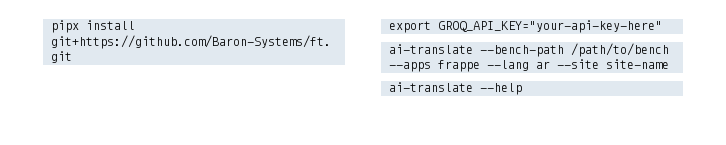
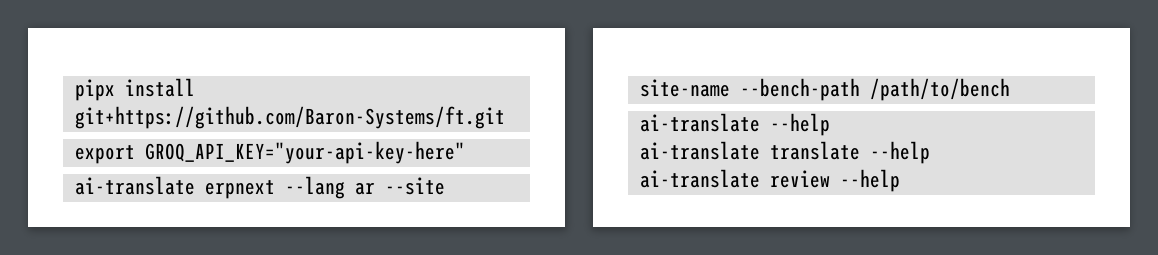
- ai-translate --bench-path /path/to/bench --apps frappe --lang ar --site site-name
+ ai-translate erpnext --lang ar --site site-name --bench-path /path/to/bench
+ ai-translate translate --help
+ ai-translate review --help

